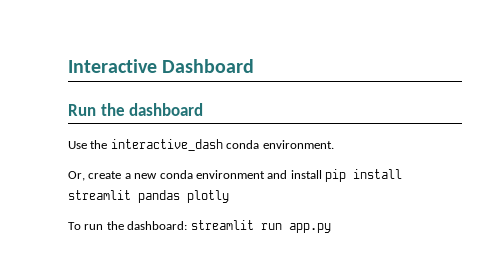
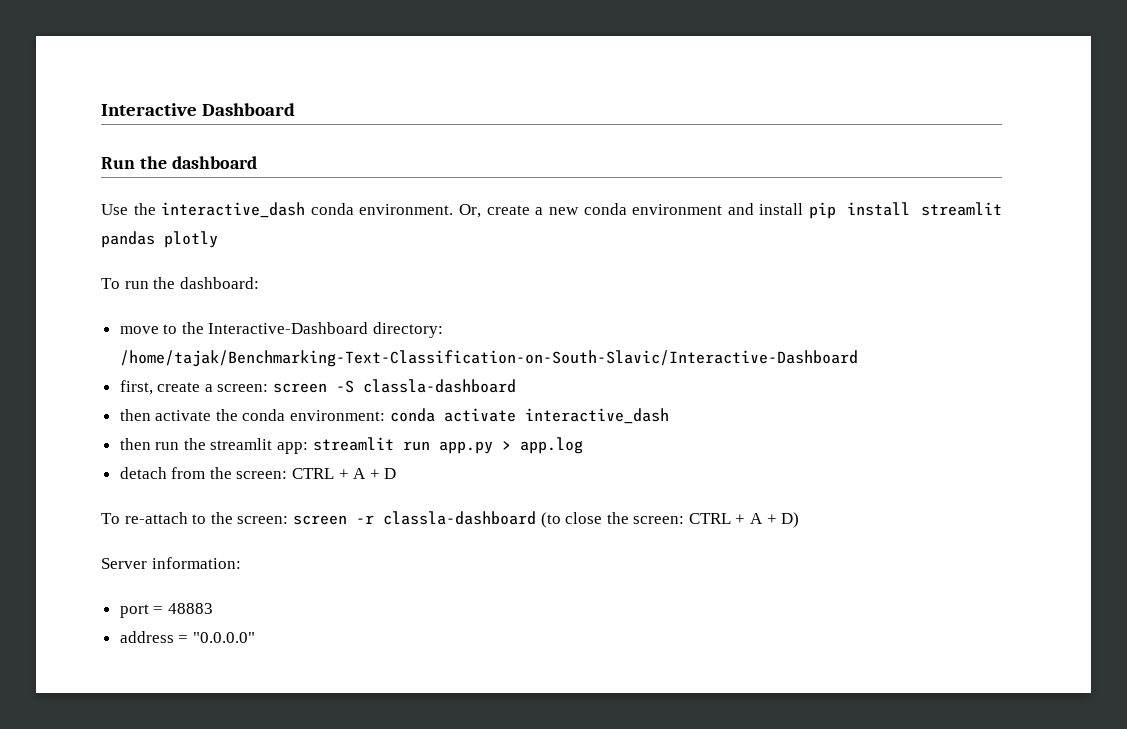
- Use the interactive_dash conda environment.
- Or, create a new conda environment and install pip install streamlit pandas plotly
+ Use the interactive_dash conda environment. Or, create a new conda environment and install pip install streamlit pandas plotly
- To run the dashboard: streamlit run app.py
+ To run the dashboard:
+ move to the Interactive-Dashboard directory: /home/tajak/Benchmarking-Text-Classification-on-South-Slavic/Interactive-Dashboard
+ first, create a screen: screen -S classla-dashboard
+ then activate the conda environment: conda activate interactive_dash
+ then run the streamlit app: streamlit run app.py > app.log
+ detach from the screen: CTRL + A + D
+ To re-attach to the screen: screen -r classla-dashboard (to close the screen: CTRL + A + D)
+ Server information:
+ port = 48883
+ address = "0.0.0.0"

